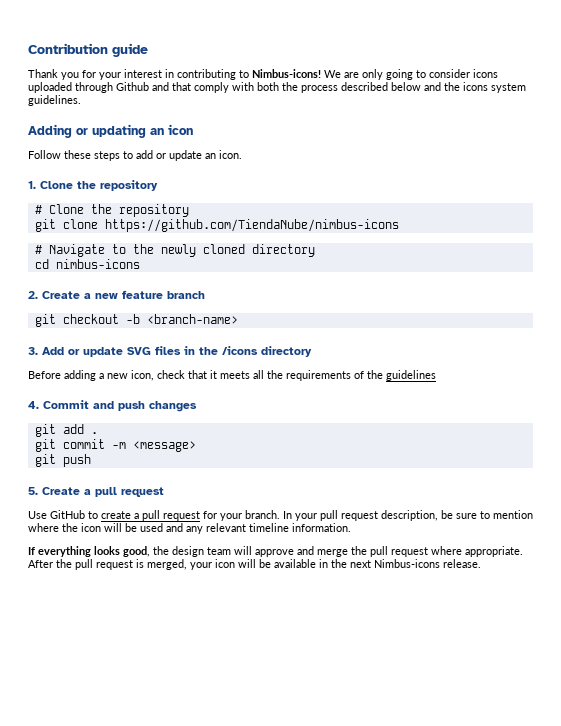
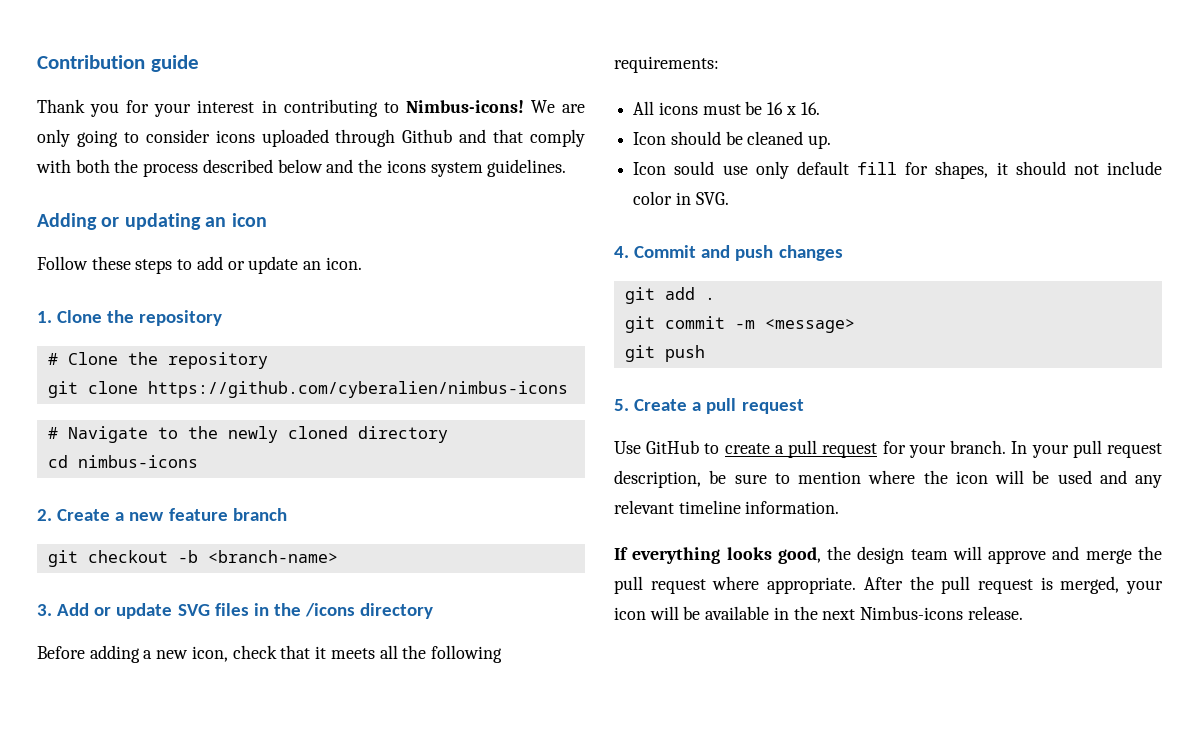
- git clone https://github.com/TiendaNube/nimbus-icons
+ git clone https://github.com/cyberalien/nimbus-icons
- Before adding a new icon, check that it meets all the requirements of the guidelines
+ Before adding a new icon, check that it meets all the following requirements:
+ All icons must be 16 x 16.
+ Icon should be cleaned up.
+ Icon sould use only default fill for shapes, it should not include color in SVG.

